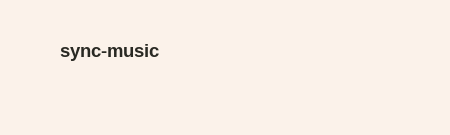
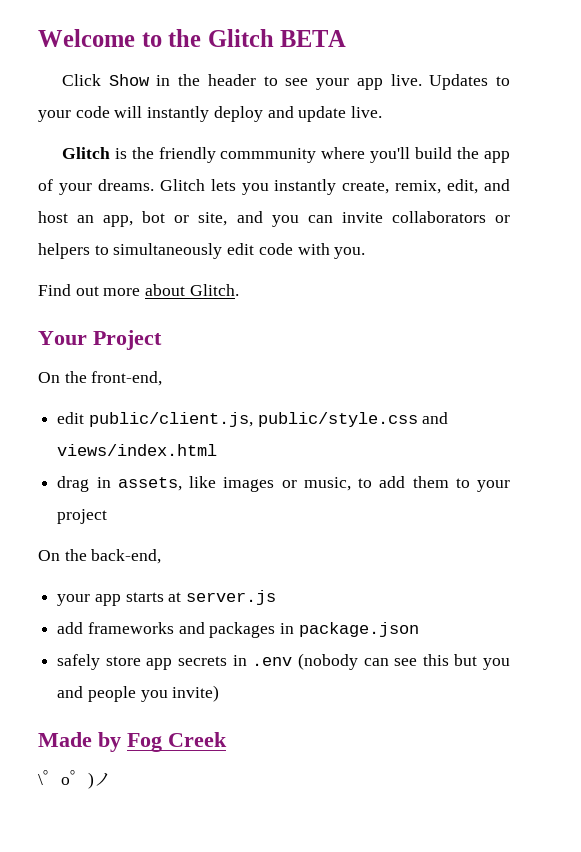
- sync-music
+ Welcome to the Glitch BETA
+ Click Show in the header to see your app live. Updates to your code will instantly deploy and update live.
+ Glitch is the friendly commmunity where you'll build the app of your dreams. Glitch lets you instantly create, remix, edit, and host an app, bot or site, and you can invite collaborators or helpers to simultaneously edit code with you.
+ Find out more about Glitch.
+ Your Project
+ On the front-end,
+ edit public/client.js, public/style.css and views/index.html
+ drag in assets, like images or music, to add them to your project
+ On the back-end,
+ your app starts at server.js
+ add frameworks and packages in package.json
+ safely store app secrets in .env (nobody can see this but you and people you invite)
+ Made by Fog Creek
+ \゜o゜)ノ

